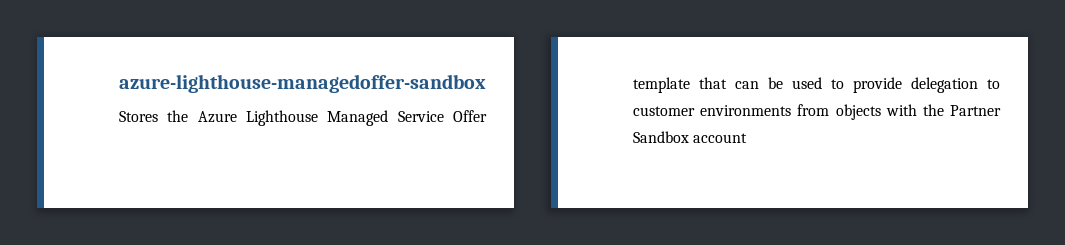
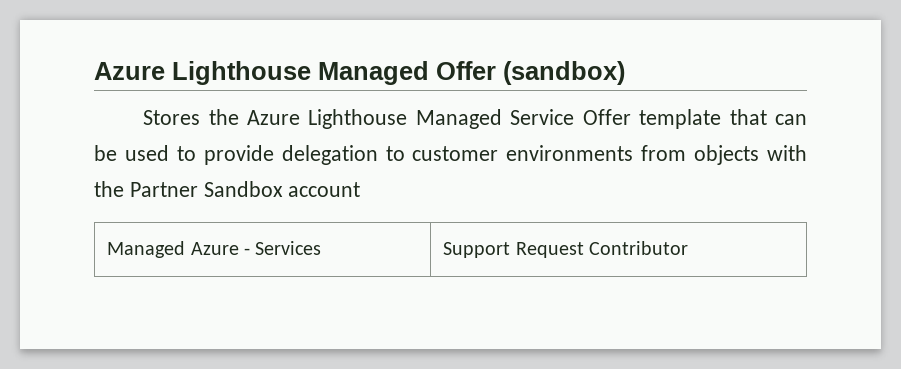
- azure-lighthouse-managedoffer-sandbox
+ Azure Lighthouse Managed Offer (sandbox)
+ Managed Azure - Services | Support Request Contributor

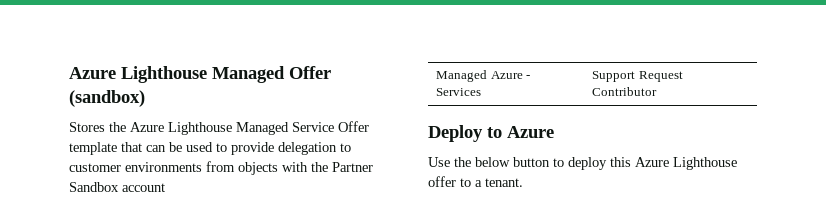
+ Deploy to Azure
+ Use the below button to deploy this Azure Lighthouse offer to a tenant.

